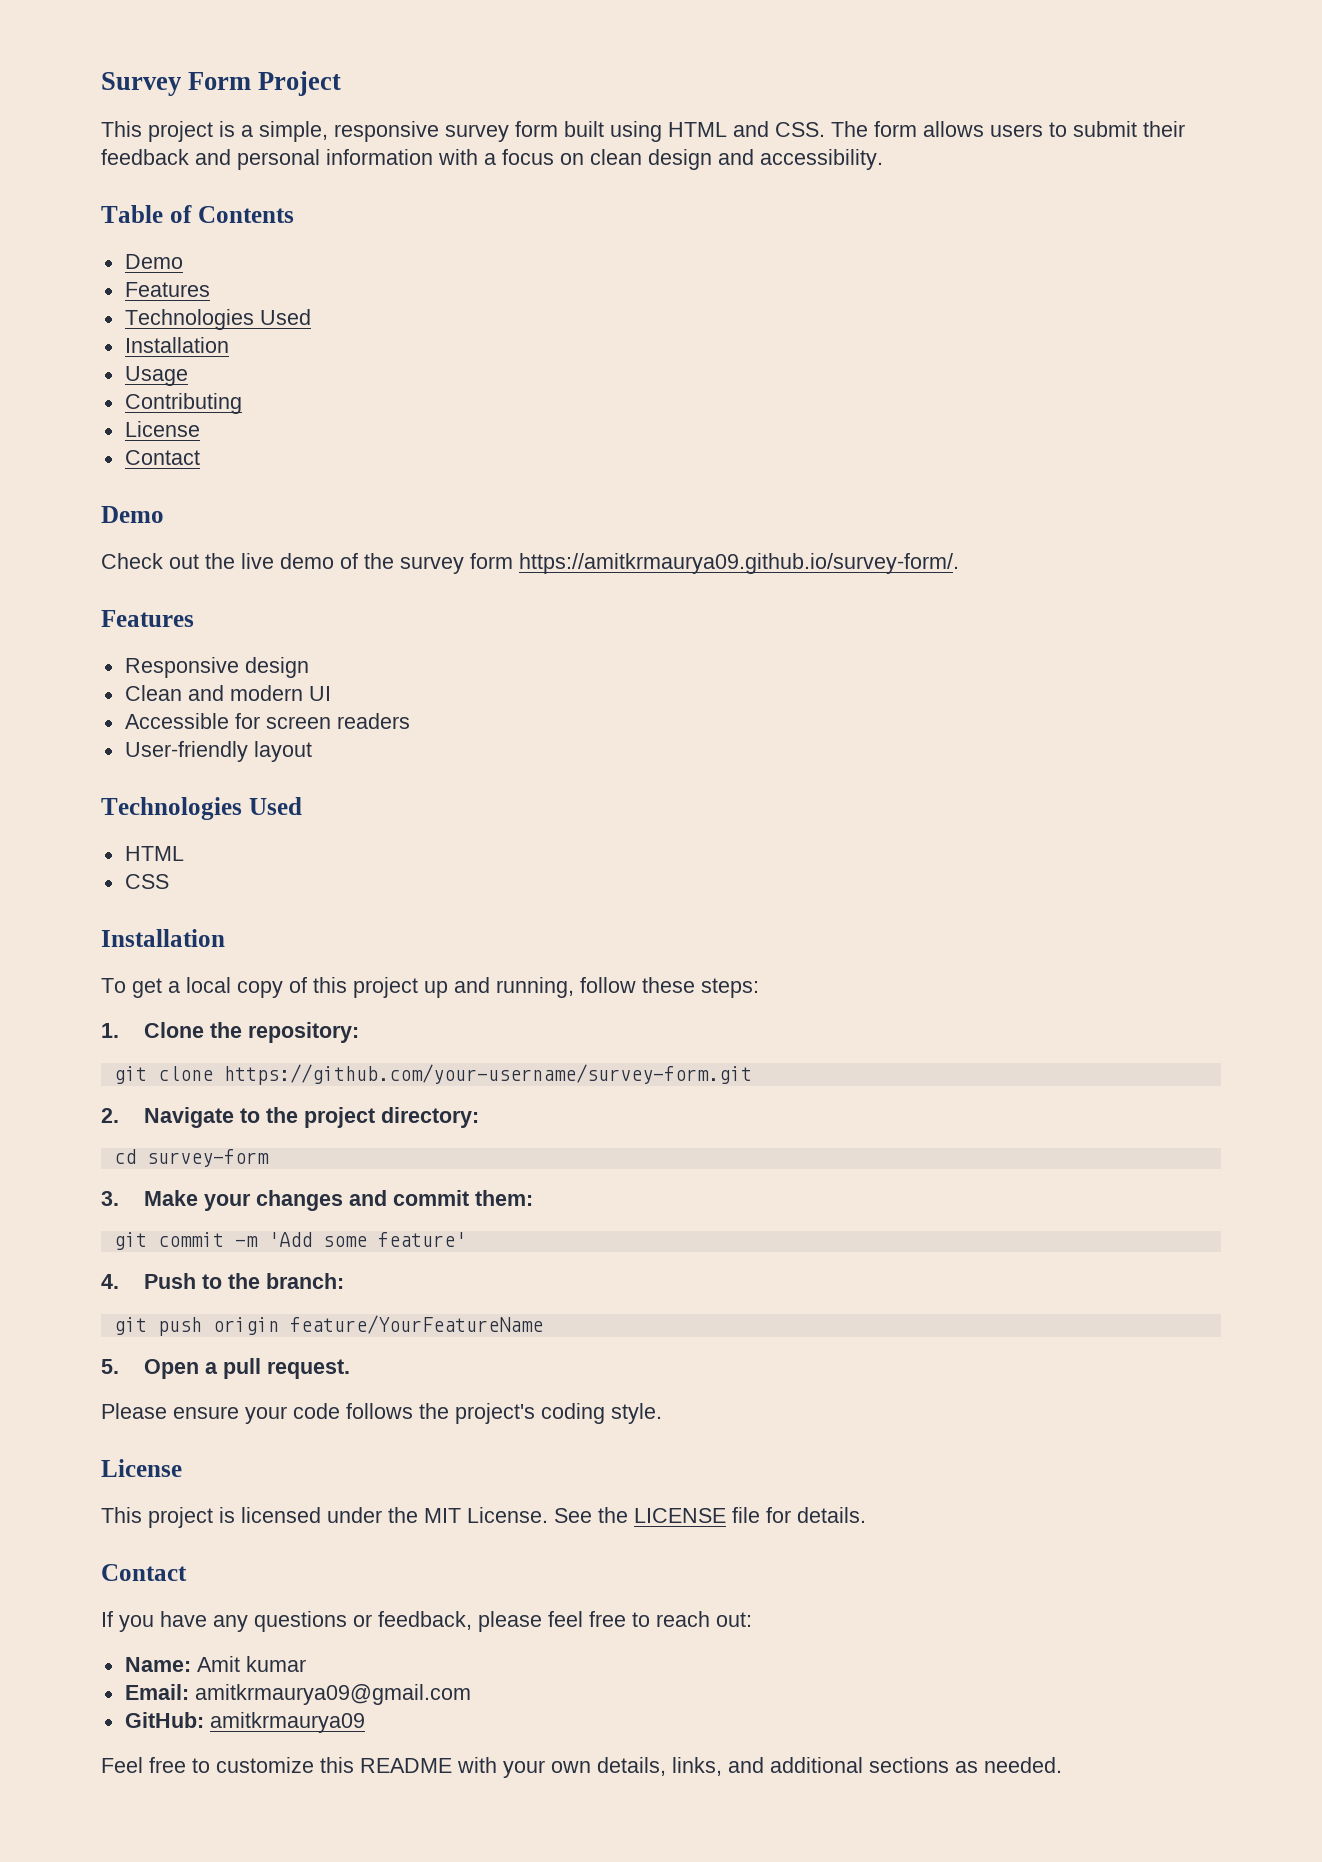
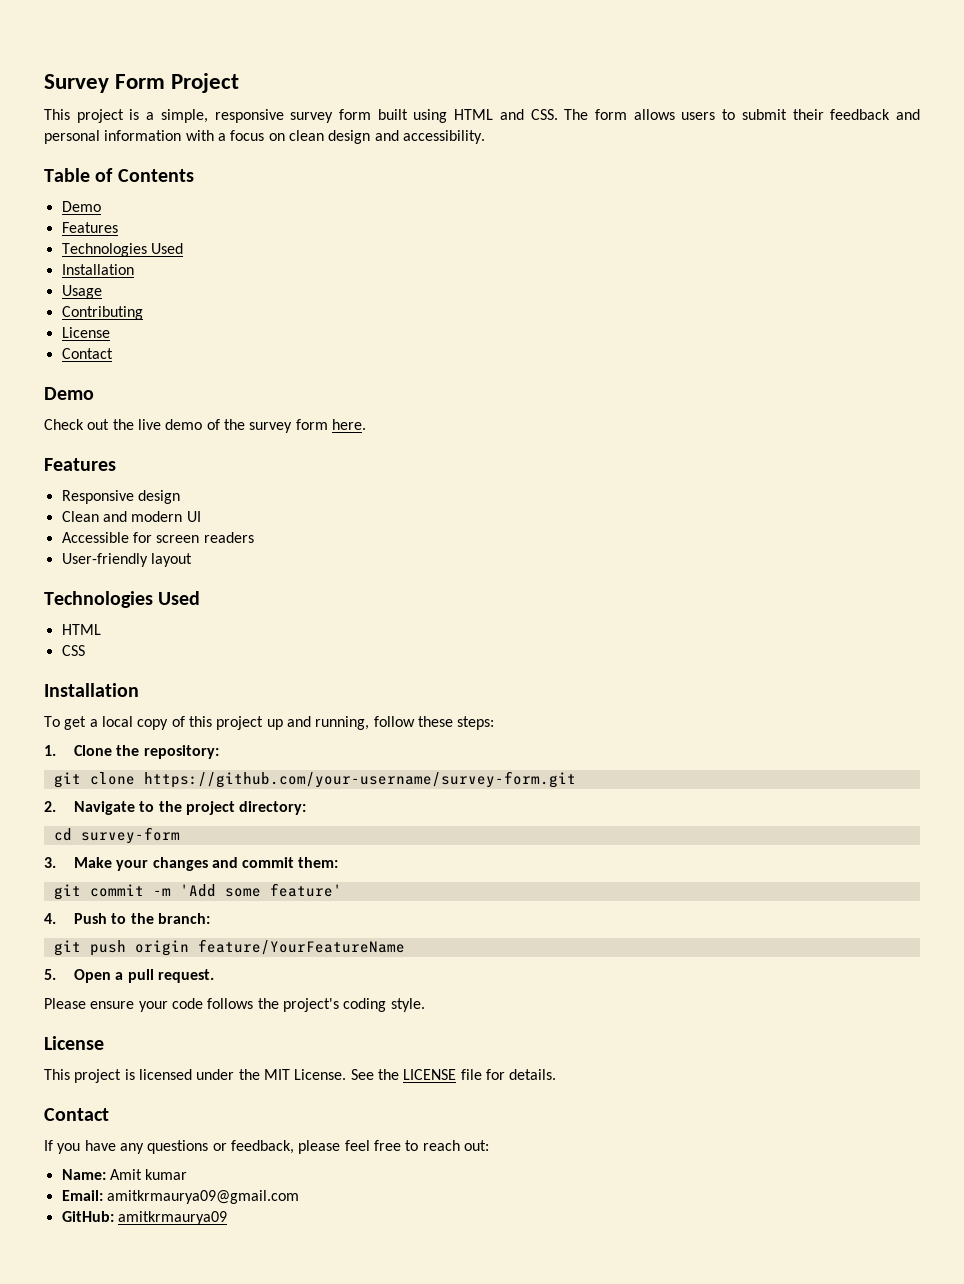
- Check out the live demo of the survey form https://amitkrmaurya09.github.io/survey-form/.
+ Check out the live demo of the survey form here.
- Feel free to customize this README with your own details, links, and additional sections as needed.

